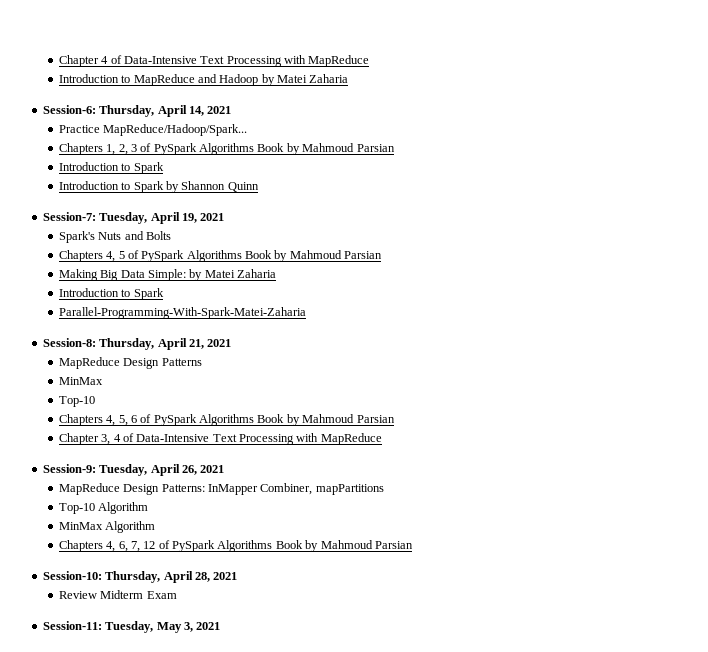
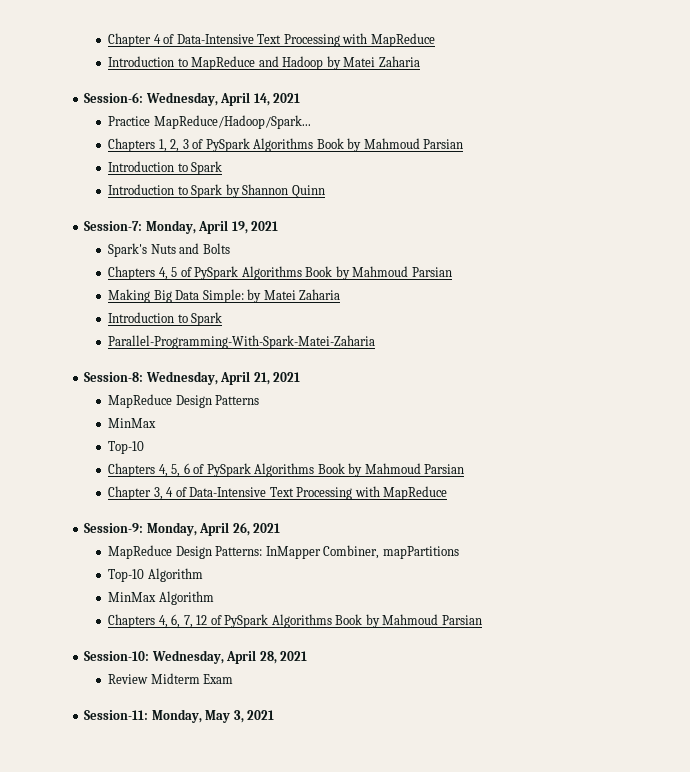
- Session-6: Thursday, April 14, 2021
+ Session-6: Wednesday, April 14, 2021
- Session-7: Tuesday, April 19, 2021
+ Session-7: Monday, April 19, 2021
- Session-8: Thursday, April 21, 2021
+ Session-8: Wednesday, April 21, 2021
- Session-9: Tuesday, April 26, 2021
+ Session-9: Monday, April 26, 2021
- Session-10: Thursday, April 28, 2021
+ Session-10: Wednesday, April 28, 2021
- Session-11: Tuesday, May 3, 2021
+ Session-11: Monday, May 3, 2021

